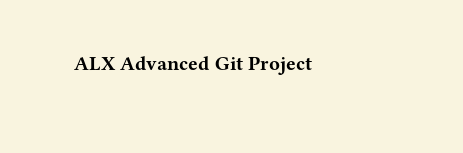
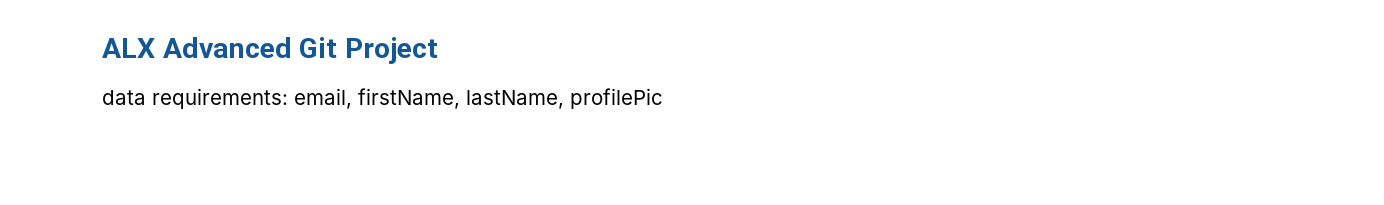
+ data requirements: email, firstName, lastName, profilePic

